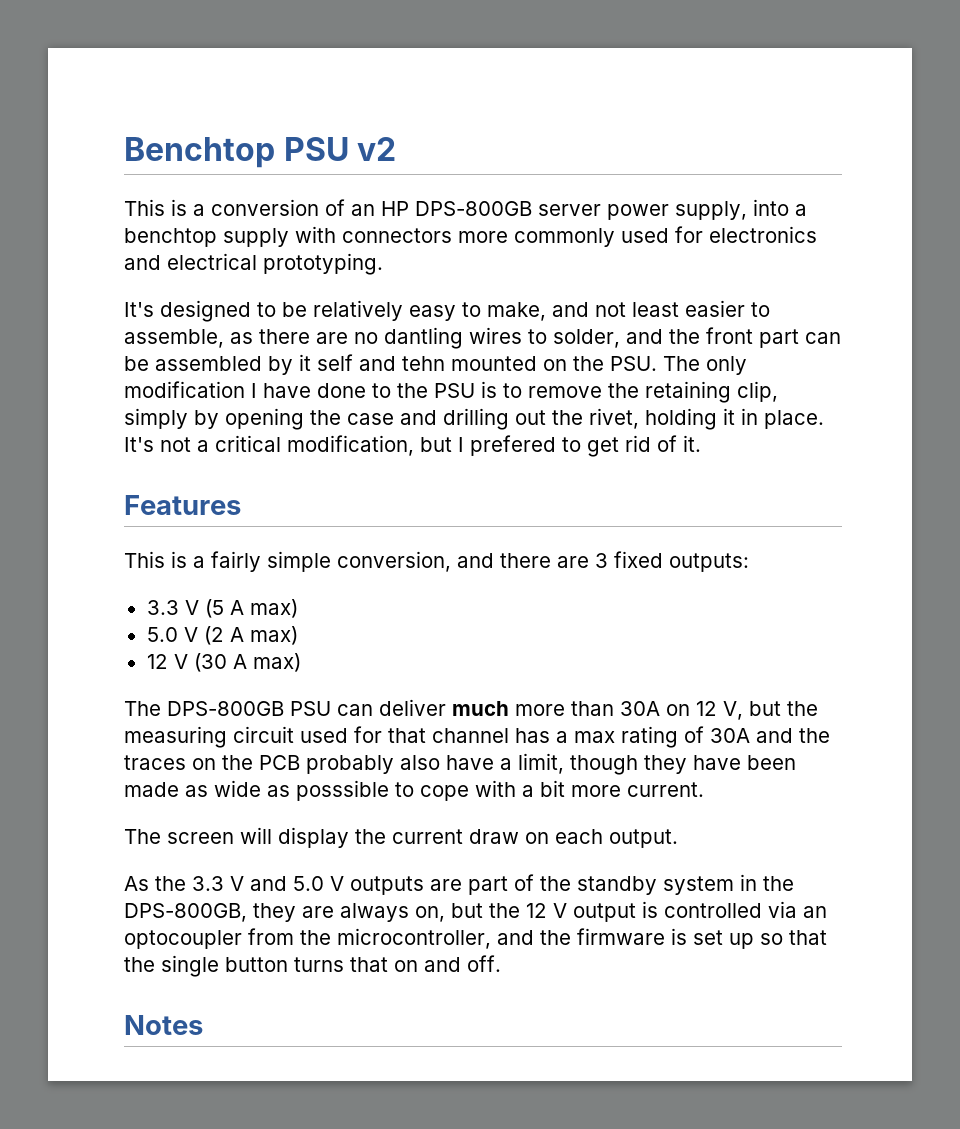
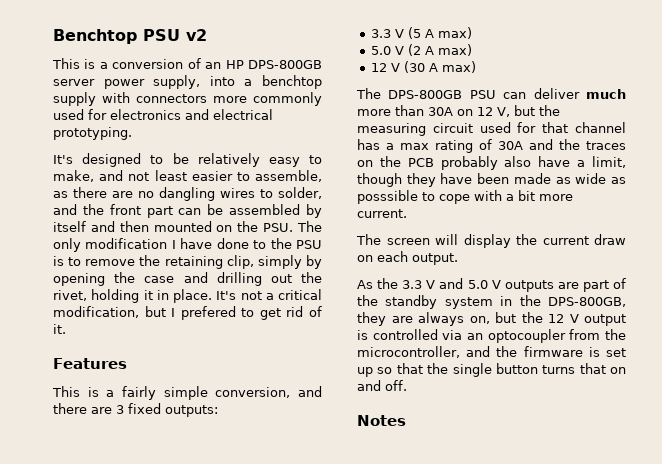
- It's designed to be relatively easy to make, and not least easier to assemble, as there are no dantling wires to solder, and the front part can be assembled by it self and tehn mounted on the PSU. The only modification I have done to the PSU is to remove the retaining clip, simply by opening the case and drilling out the rivet, holding it in place.
+ It's designed to be relatively easy to make, and not least easier to assemble, as there are no dangling wires to solder, and the front part can be assembled by itself and then mounted on the PSU. The only modification I have done to the PSU is to remove the retaining clip, simply by opening the case and drilling out the rivet, holding it in place.

